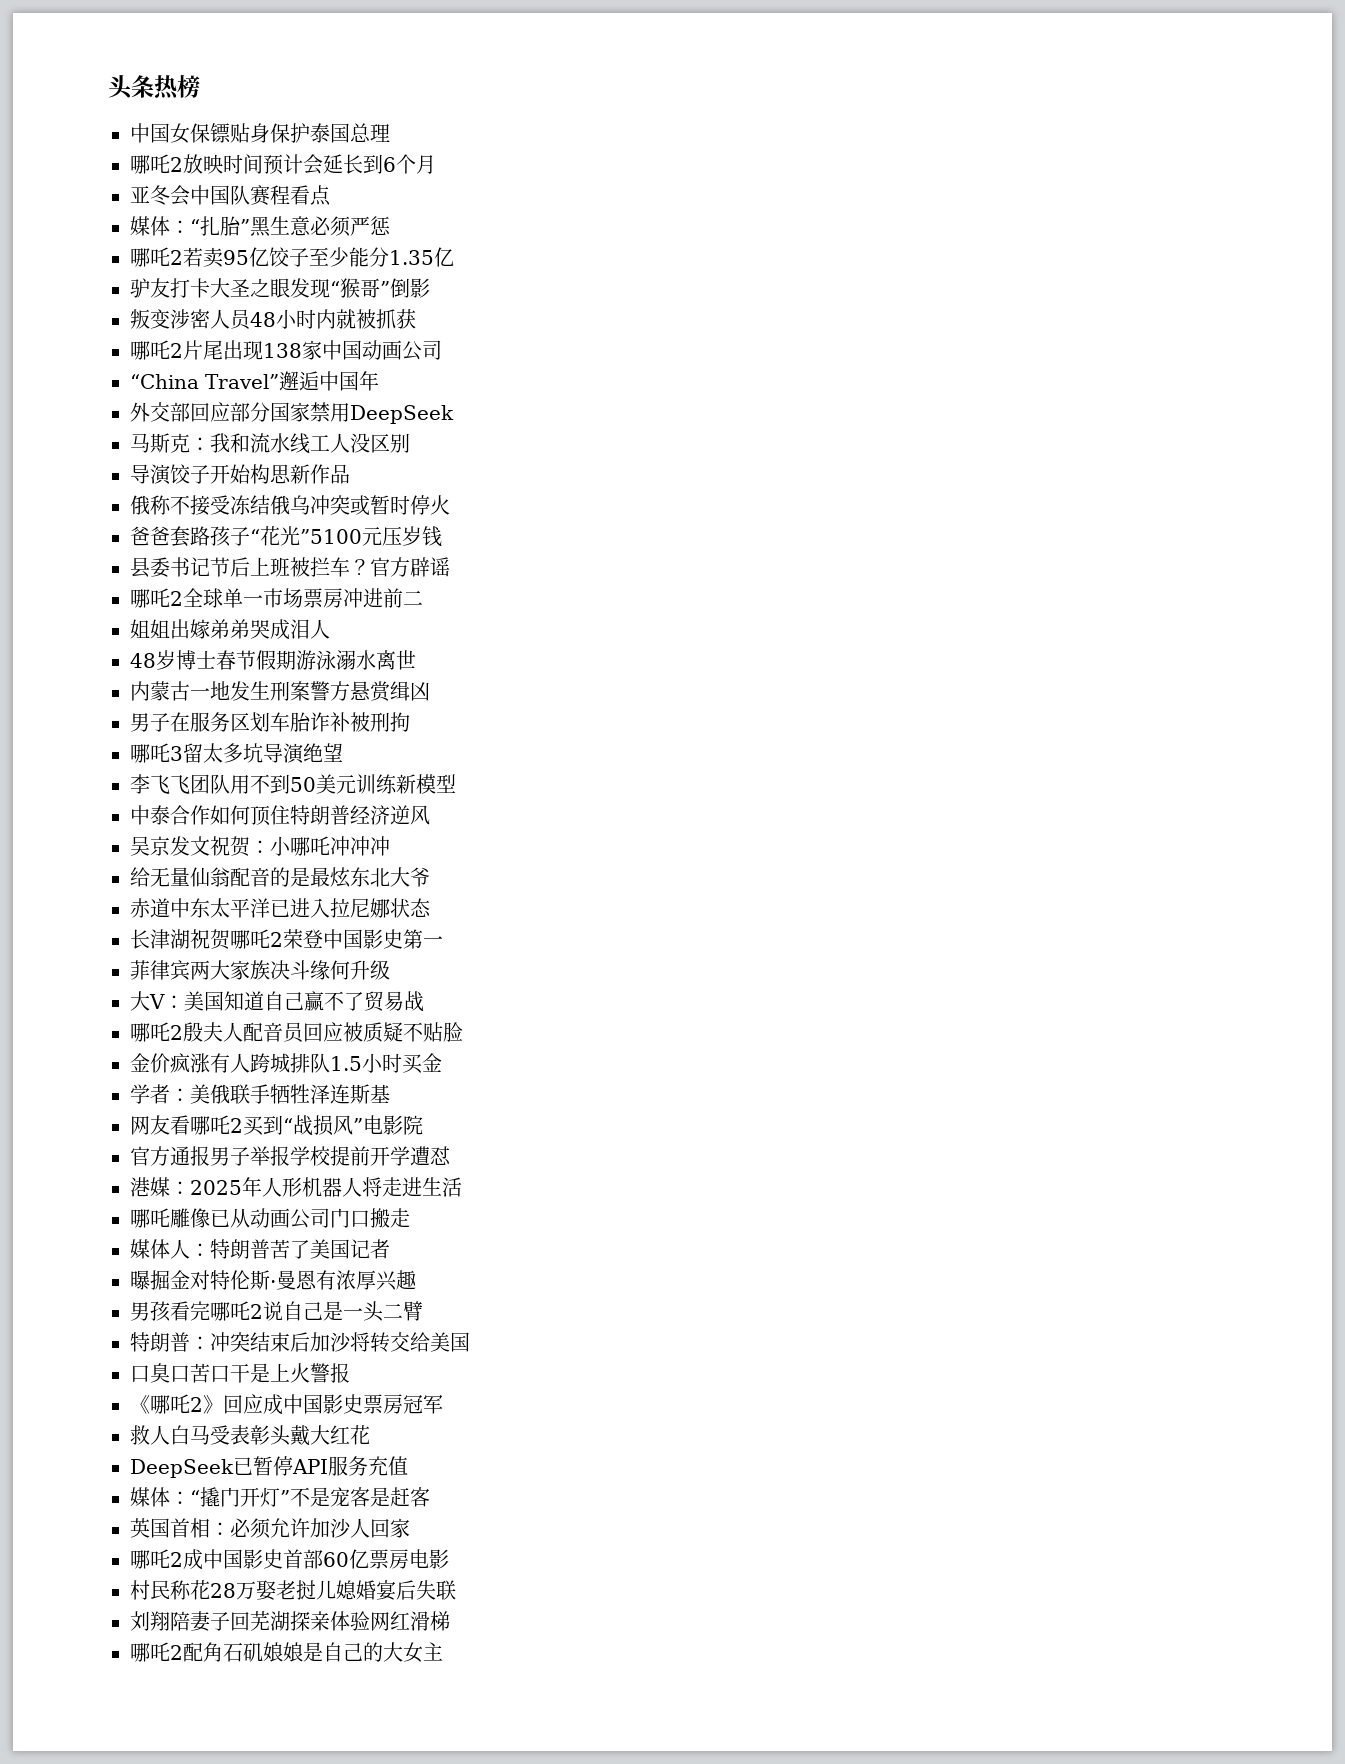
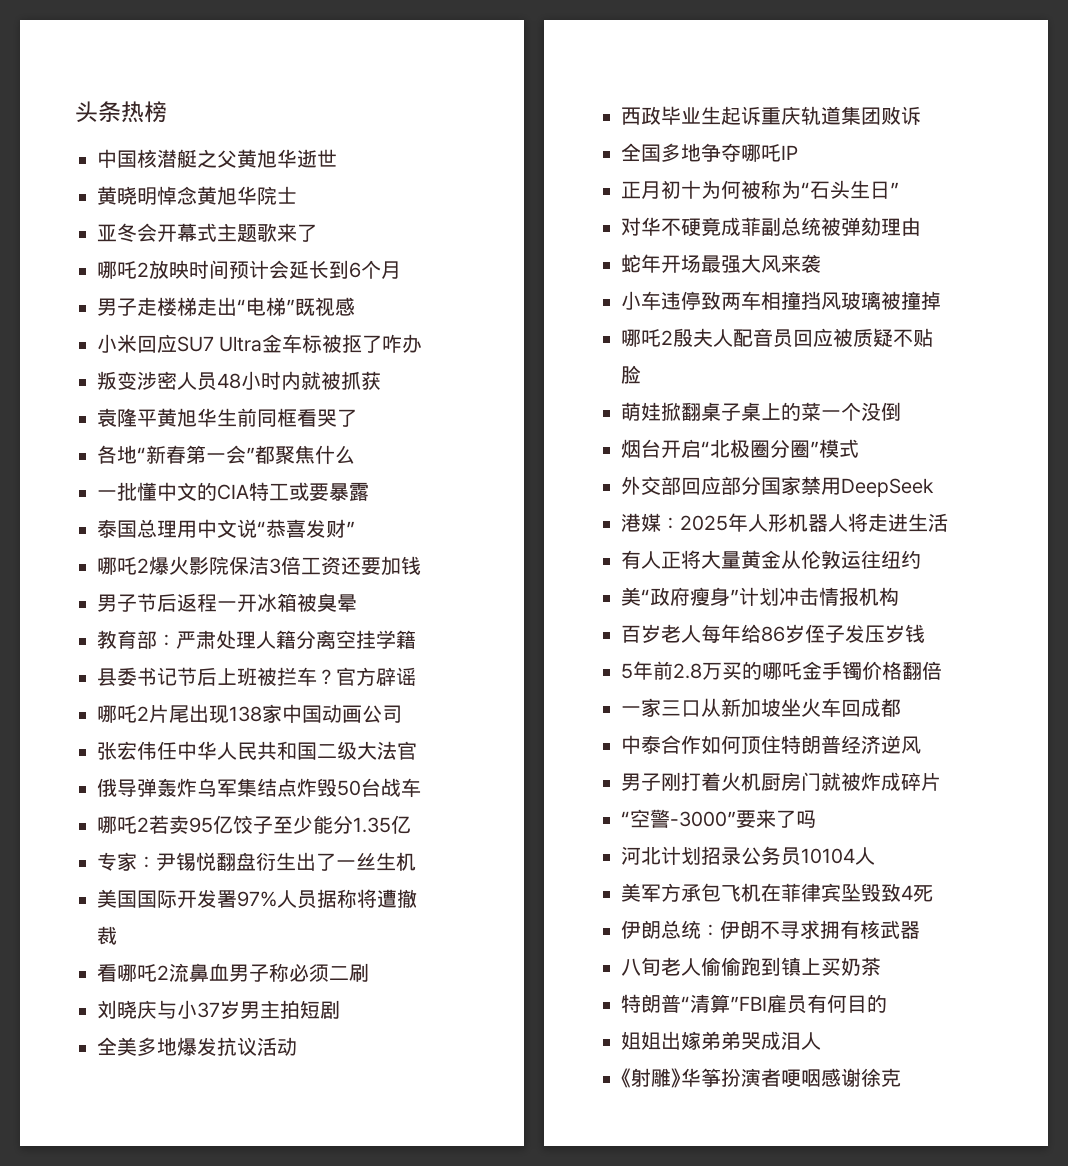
- 中国女保镖贴身保护泰国总理
+ 中国核潜艇之父黄旭华逝世
+ 黄晓明悼念黄旭华院士
+ 亚冬会开幕式主题歌来了
- 亚冬会中国队赛程看点
- 媒体：“扎胎”黑生意必须严惩
- 哪吒2若卖95亿饺子至少能分1.35亿
- 驴友打卡大圣之眼发现“猴哥”倒影
+ 男子走楼梯走出“电梯”既视感
+ 小米回应SU7 Ultra金车标被抠了咋办
- 哪吒2片尾出现138家中国动画公司
- “China Travel”邂逅中国年
- 外交部回应部分国家禁用DeepSeek
- 马斯克：我和流水线工人没区别
- 导演饺子开始构思新作品
- 俄称不接受冻结俄乌冲突或暂时停火
- 爸爸套路孩子“花光”5100元压岁钱
+ 袁隆平黄旭华生前同框看哭了
+ 各地“新春第一会”都聚焦什么
+ 一批懂中文的CIA特工或要暴露
+ 泰国总理用中文说“恭喜发财”
+ 哪吒2爆火影院保洁3倍工资还要加钱
+ 男子节后返程一开冰箱被臭晕
+ 教育部：严肃处理人籍分离空挂学籍
- 哪吒2全球单一市场票房冲进前二
- 姐姐出嫁弟弟哭成泪人
- 48岁博士春节假期游泳溺水离世
- 内蒙古一地发生刑案警方悬赏缉凶
- 男子在服务区划车胎诈补被刑拘
- 哪吒3留太多坑导演绝望
- 李飞飞团队用不到50美元训练新模型
- 中泰合作如何顶住特朗普经济逆风
- 吴京发文祝贺：小哪吒冲冲冲
- 给无量仙翁配音的是最炫东北大爷
- 赤道中东太平洋已进入拉尼娜状态
- 长津湖祝贺哪吒2荣登中国影史第一
- 菲律宾两大家族决斗缘何升级
- 大V：美国知道自己赢不了贸易战
+ 哪吒2片尾出现138家中国动画公司
+ 张宏伟任中华人民共和国二级大法官
+ 俄导弹轰炸乌军集结点炸毁50台战车
+ 哪吒2若卖95亿饺子至少能分1.35亿
+ 专家：尹锡悦翻盘衍生出了一丝生机
+ 美国国际开发署97%人员据称将遭撤裁
+ 看哪吒2流鼻血男子称必须二刷
+ 刘晓庆与小37岁男主拍短剧
+ 全美多地爆发抗议活动
+ 西政毕业生起诉重庆轨道集团败诉
+ 全国多地争夺哪吒IP
+ 正月初十为何被称为“石头生日”
+ 对华不硬竟成菲副总统被弹劾理由
+ 蛇年开场最强大风来袭
+ 小车违停致两车相撞挡风玻璃被撞掉
- 金价疯涨有人跨城排队1.5小时买金
- 学者：美俄联手牺牲泽连斯基
- 网友看哪吒2买到“战损风”电影院
- 官方通报男子举报学校提前开学遭怼
+ 萌娃掀翻桌子桌上的菜一个没倒
+ 烟台开启“北极圈分圈”模式
+ 外交部回应部分国家禁用DeepSeek
- 哪吒雕像已从动画公司门口搬走
- 媒体人：特朗普苦了美国记者
- 曝掘金对特伦斯·曼恩有浓厚兴趣
- 男孩看完哪吒2说自己是一头二臂
- 特朗普：冲突结束后加沙将转交给美国
- 口臭口苦口干是上火警报
- 《哪吒2》回应成中国影史票房冠军
- 救人白马受表彰头戴大红花
- DeepSeek已暂停API服务充值
- 媒体：“撬门开灯”不是宠客是赶客
- 英国首相：必须允许加沙人回家
- 哪吒2成中国影史首部60亿票房电影
- 村民称花28万娶老挝儿媳婚宴后失联
- 刘翔陪妻子回芜湖探亲体验网红滑梯
- 哪吒2配角石矶娘娘是自己的大女主
+ 有人正将大量黄金从伦敦运往纽约
+ 美“政府瘦身”计划冲击情报机构
+ 百岁老人每年给86岁侄子发压岁钱
+ 5年前2.8万买的哪吒金手镯价格翻倍
+ 一家三口从新加坡坐火车回成都
+ 中泰合作如何顶住特朗普经济逆风
+ 男子刚打着火机厨房门就被炸成碎片
+ “空警-3000”要来了吗
+ 河北计划招录公务员10104人
+ 美军方承包飞机在菲律宾坠毁致4死
+ 伊朗总统：伊朗不寻求拥有核武器
+ 八旬老人偷偷跑到镇上买奶茶
+ 特朗普“清算”FBI雇员有何目的
+ 姐姐出嫁弟弟哭成泪人
+ 《射雕》华筝扮演者哽咽感谢徐克

